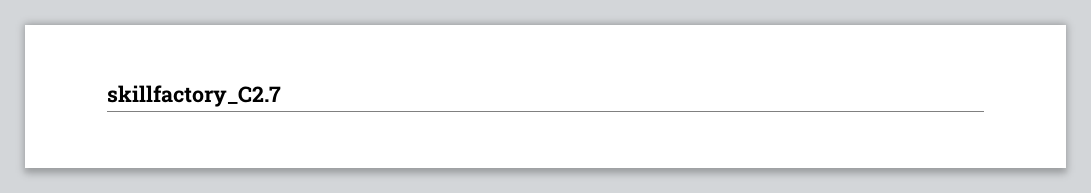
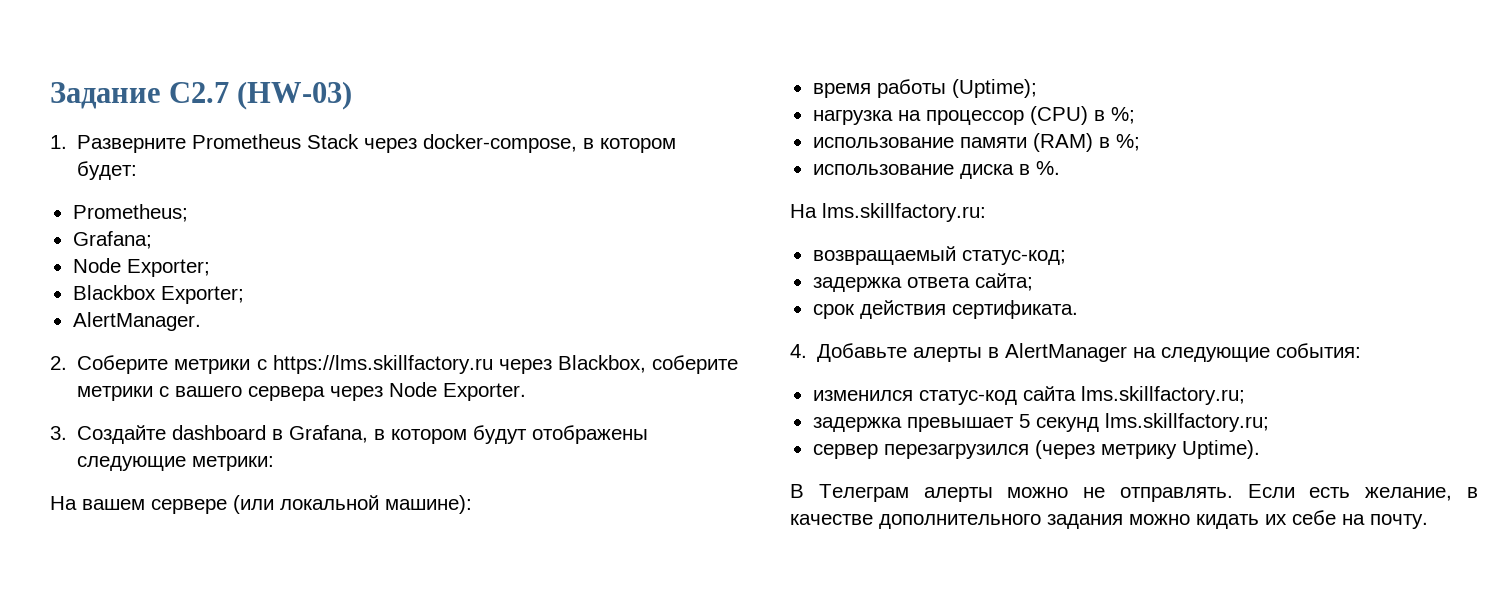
- skillfactory_C2.7
+ Задание C2.7 (HW-03)
+ 1. Разверните Prometheus Stack через docker-compose, в котором будет:
+ Prometheus;
+ Grafana;
+ Node Exporter;
+ Blackbox Exporter;
+ AlertManager.
+ 2. Соберите метрики с https://lms.skillfactory.ru через Blackbox, соберите метрики с вашего сервера через Node Exporter.
+ 3. Создайте dashboard в Grafana, в котором будут отображены следующие метрики:
+ На вашем сервере (или локальной машине):
+ время работы (Uptime);
+ нагрузка на процессор (CPU) в %;
+ использование памяти (RAM) в %;
+ использование диска в %.
+ На lms.skillfactory.ru:
+ возвращаемый статус-код;
+ задержка ответа сайта;
+ срок действия сертификата.
+ 4. Добавьте алерты в AlertManager на следующие события:
+ изменился статус-код сайта lms.skillfactory.ru;
+ задержка превышает 5 секунд lms.skillfactory.ru;
+ сервер перезагрузился (через метрику Uptime).
+ В Телеграм алерты можно не отправлять. Если есть желание, в качестве дополнительного задания можно кидать их себе на почту.

